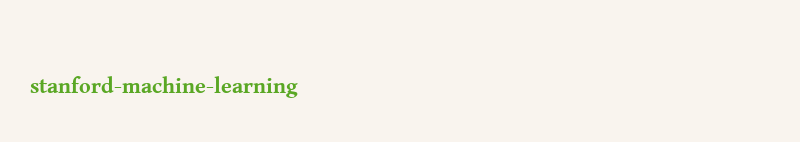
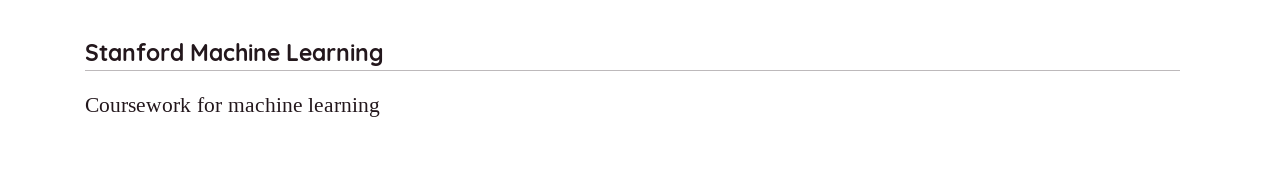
- stanford-machine-learning
+ Stanford Machine Learning
+ Coursework for machine learning

